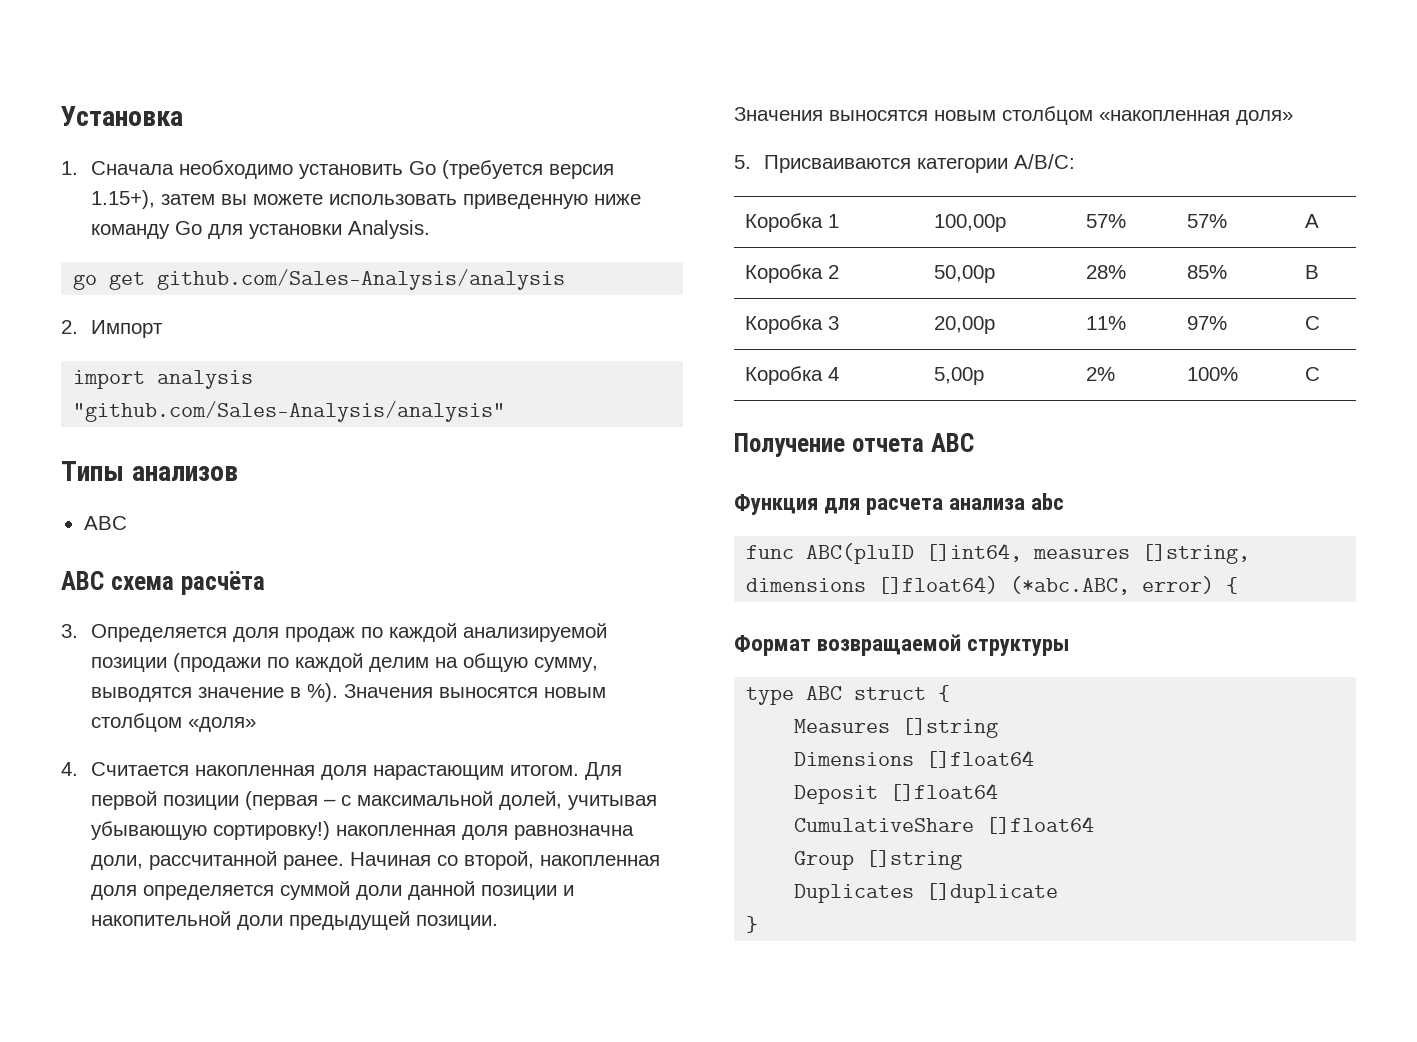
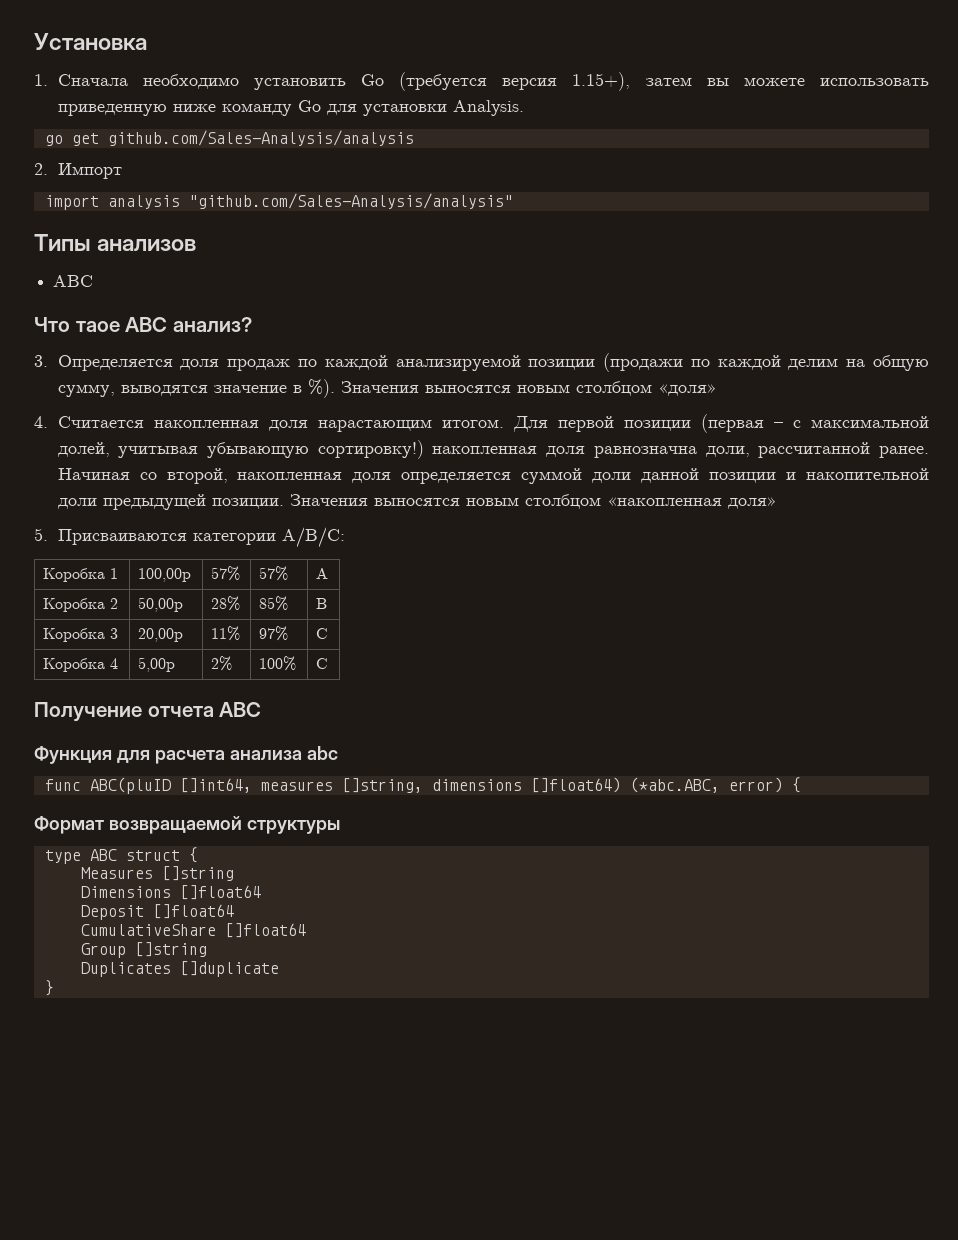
- АВС схема расчёта
+ Что таое АВС анализ?
- Начиная со второй, накопленная доля определяется суммой доли данной позиции и накопительной доли предыдущей позиции.
- Значения выносятся новым столбцом «накопленная доля»
+ Начиная со второй, накопленная доля определяется суммой доли данной позиции и накопительной доли предыдущей позиции. Значения выносятся новым столбцом «накопленная доля»

